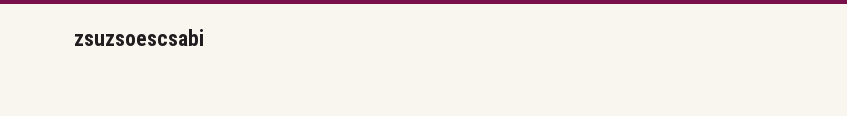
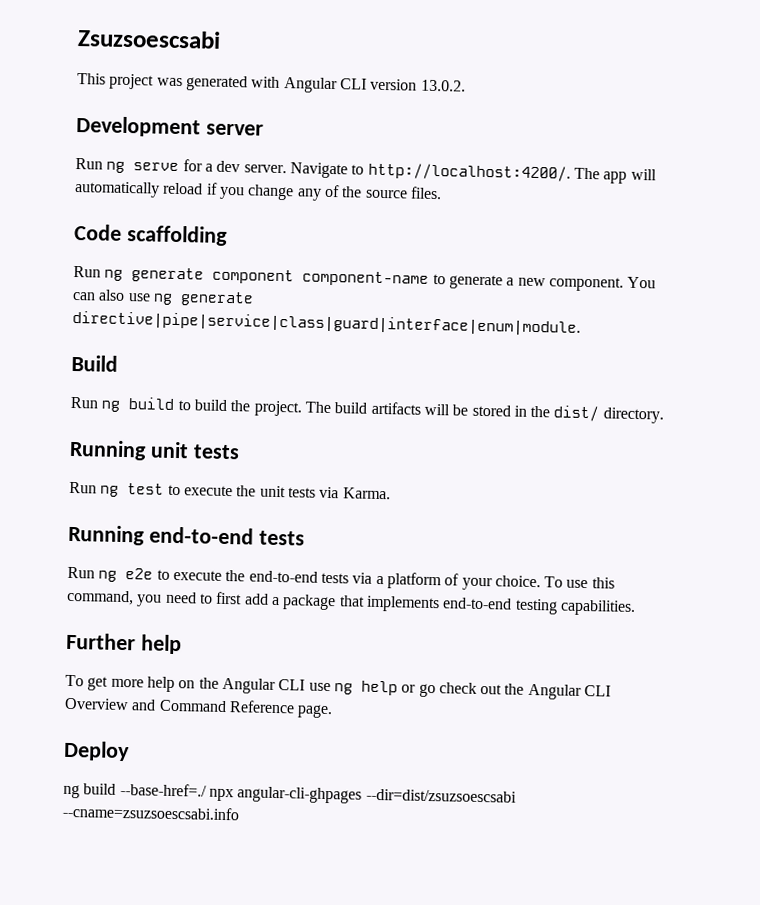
- zsuzsoescsabi
+ Zsuzsoescsabi
+ This project was generated with Angular CLI version 13.0.2.
+ Development server
+ Run ng serve for a dev server. Navigate to http://localhost:4200/. The app will automatically reload if you change any of the source files.
+ Code scaffolding
+ Run ng generate component component-name to generate a new component. You can also use ng generate directive|pipe|service|class|guard|interface|enum|module.
+ Build
+ Run ng build to build the project. The build artifacts will be stored in the dist/ directory.
+ Running unit tests
+ Run ng test to execute the unit tests via Karma.
+ Running end-to-end tests
+ Run ng e2e to execute the end-to-end tests via a platform of your choice. To use this command, you need to first add a package that implements end-to-end testing capabilities.
+ Further help
+ To get more help on the Angular CLI use ng help or go check out the Angular CLI Overview and Command Reference page.
+ Deploy
+ ng build --base-href=./ npx angular-cli-ghpages --dir=dist/zsuzsoescsabi --cname=zsuzsoescsabi.info

